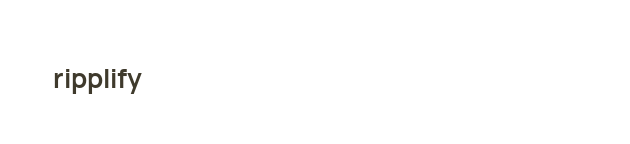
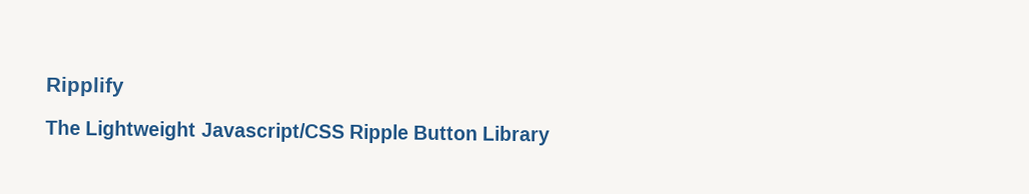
- ripplify
+ Ripplify
+ The Lightweight Javascript/CSS Ripple Button Library

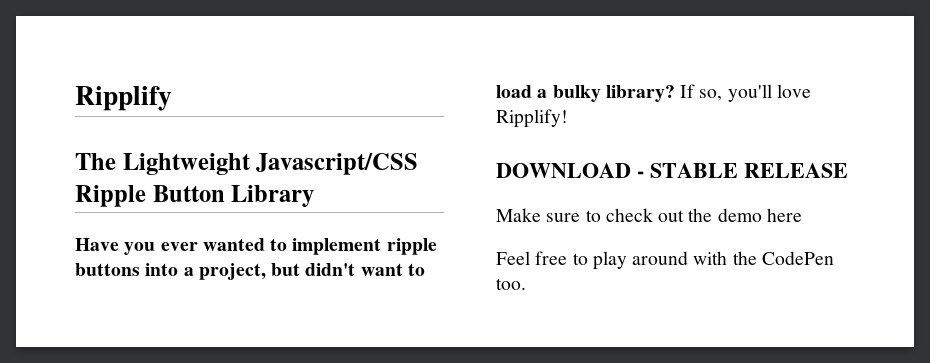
+ Have you ever wanted to implement ripple buttons into a project, but didn't want to load a bulky library? If so, you'll love Ripplify!
+ DOWNLOAD - STABLE RELEASE
+ Make sure to check out the demo here
+ Feel free to play around with the CodePen too.

